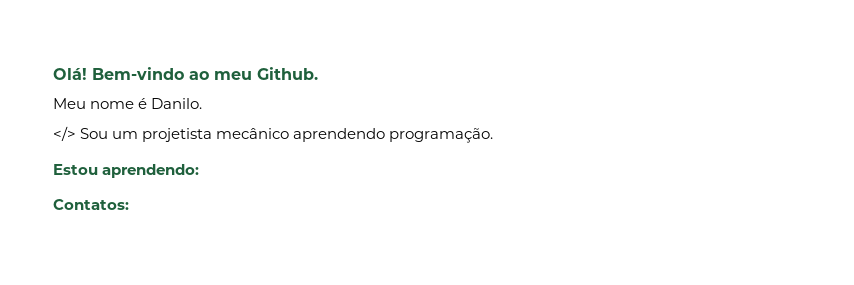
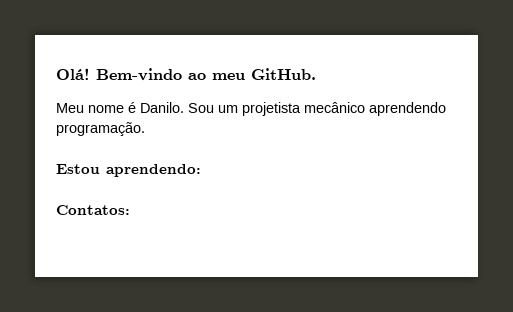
- Bem-vindo ao meu Github.
+ Bem-vindo ao meu GitHub.
- Meu nome é Danilo.
- </> Sou um projetista mecânico aprendendo programação.
+ Meu nome é Danilo. Sou um projetista mecânico aprendendo programação.

